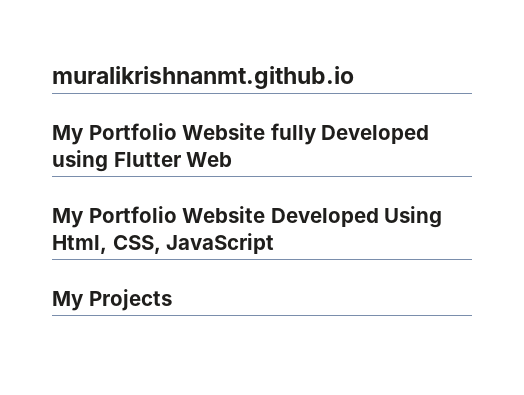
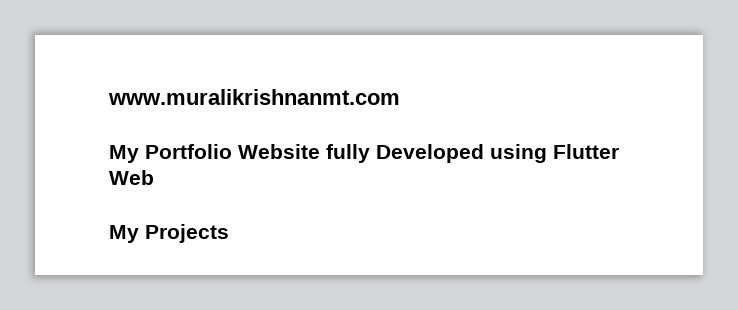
- muralikrishnanmt.github.io
+ www.muralikrishnanmt.com
- My Portfolio Website Developed Using Html, CSS, JavaScript

